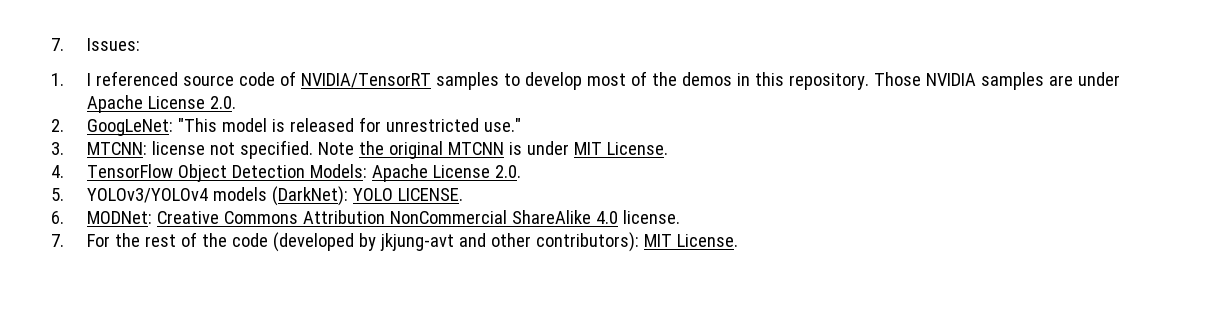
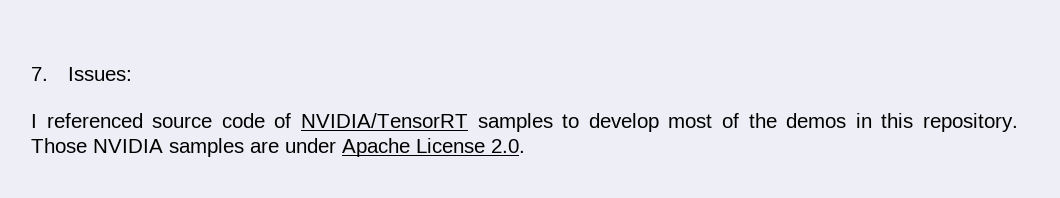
- 1. I referenced source code of NVIDIA/TensorRT samples to develop most of the demos in this repository.
+ I referenced source code of NVIDIA/TensorRT samples to develop most of the demos in this repository.
- 2. GoogLeNet: "This model is released for unrestricted use."
- 3. MTCNN: license not specified. Note the original MTCNN is under MIT License.
- 4. TensorFlow Object Detection Models: Apache License 2.0.
- 5. YOLOv3/YOLOv4 models (DarkNet): YOLO LICENSE.
- 6. MODNet: Creative Commons Attribution NonCommercial ShareAlike 4.0 license.
- 7. For the rest of the code (developed by jkjung-avt and other contributors): MIT License.

